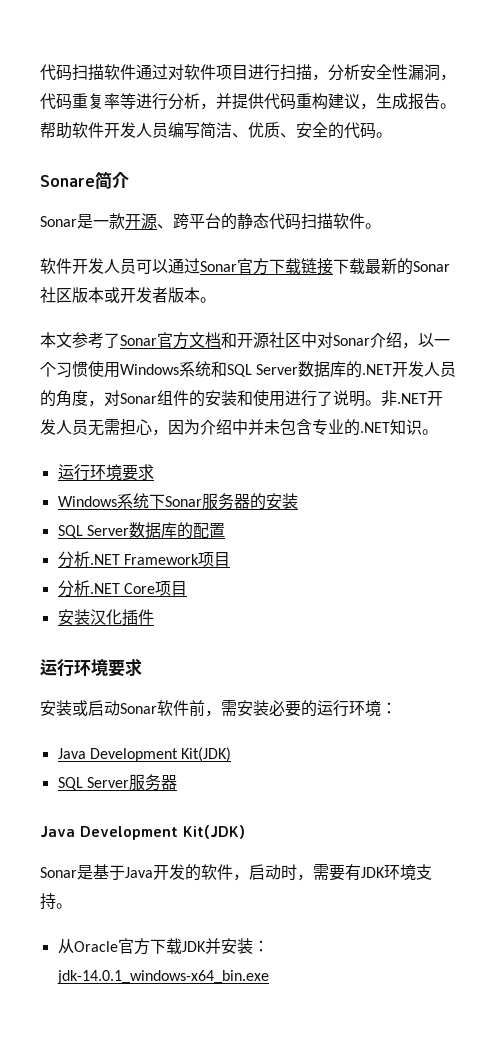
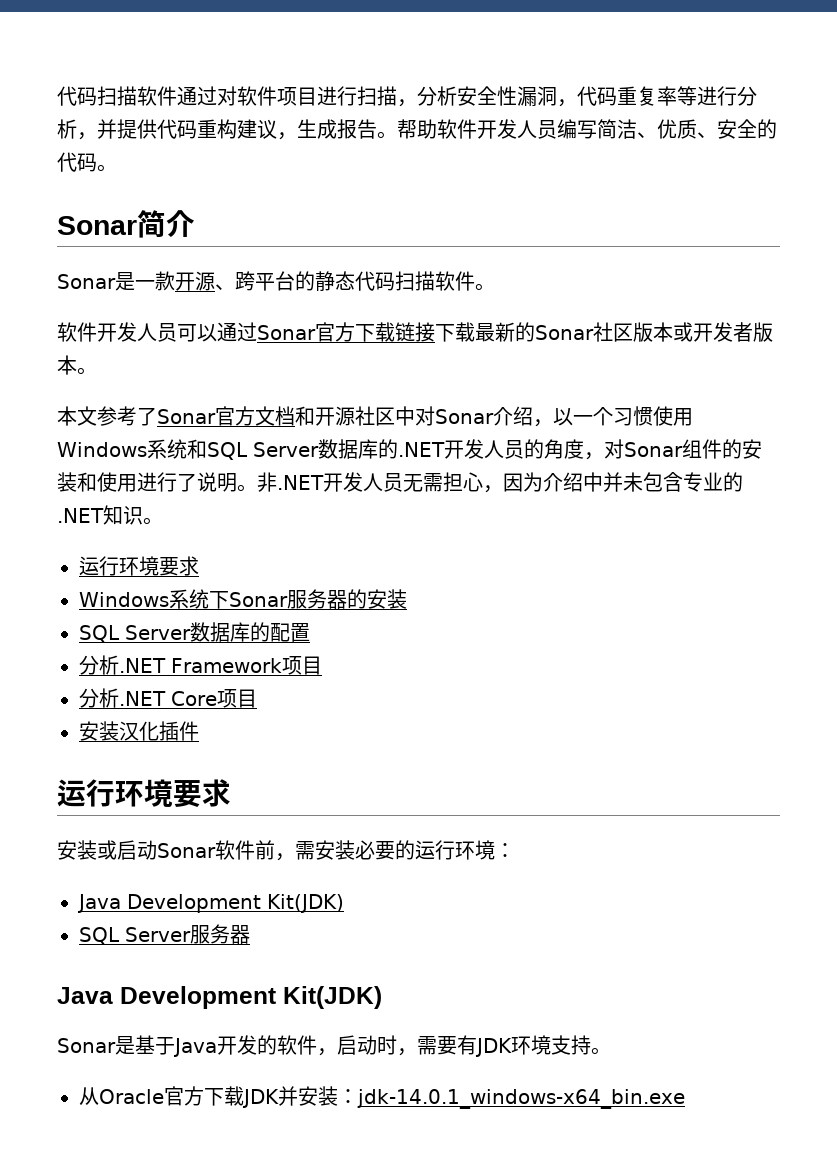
- Sonare简介
+ Sonar简介

